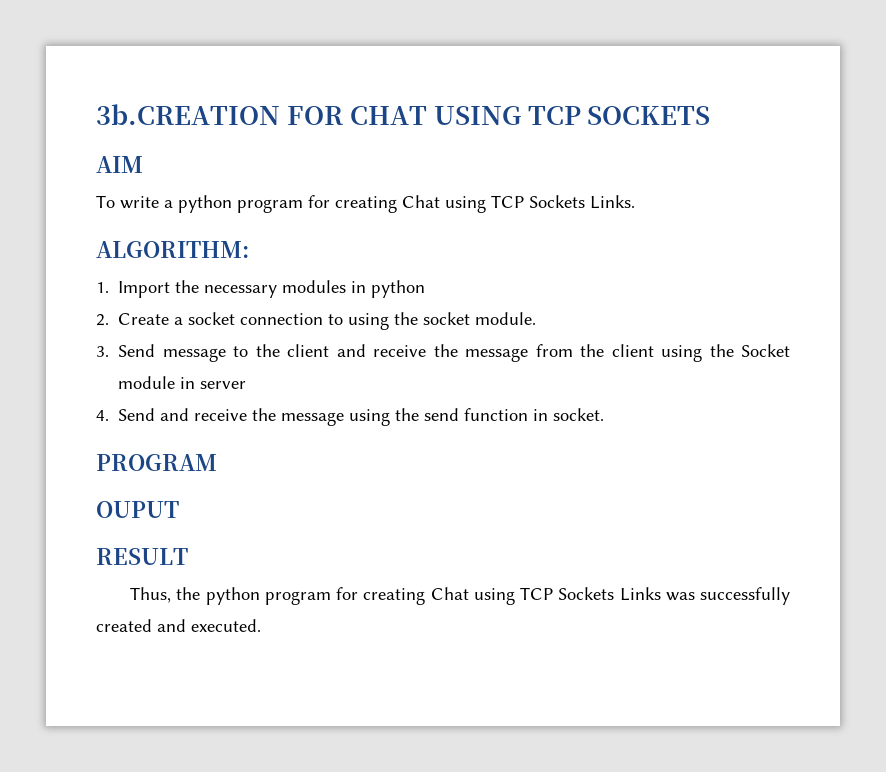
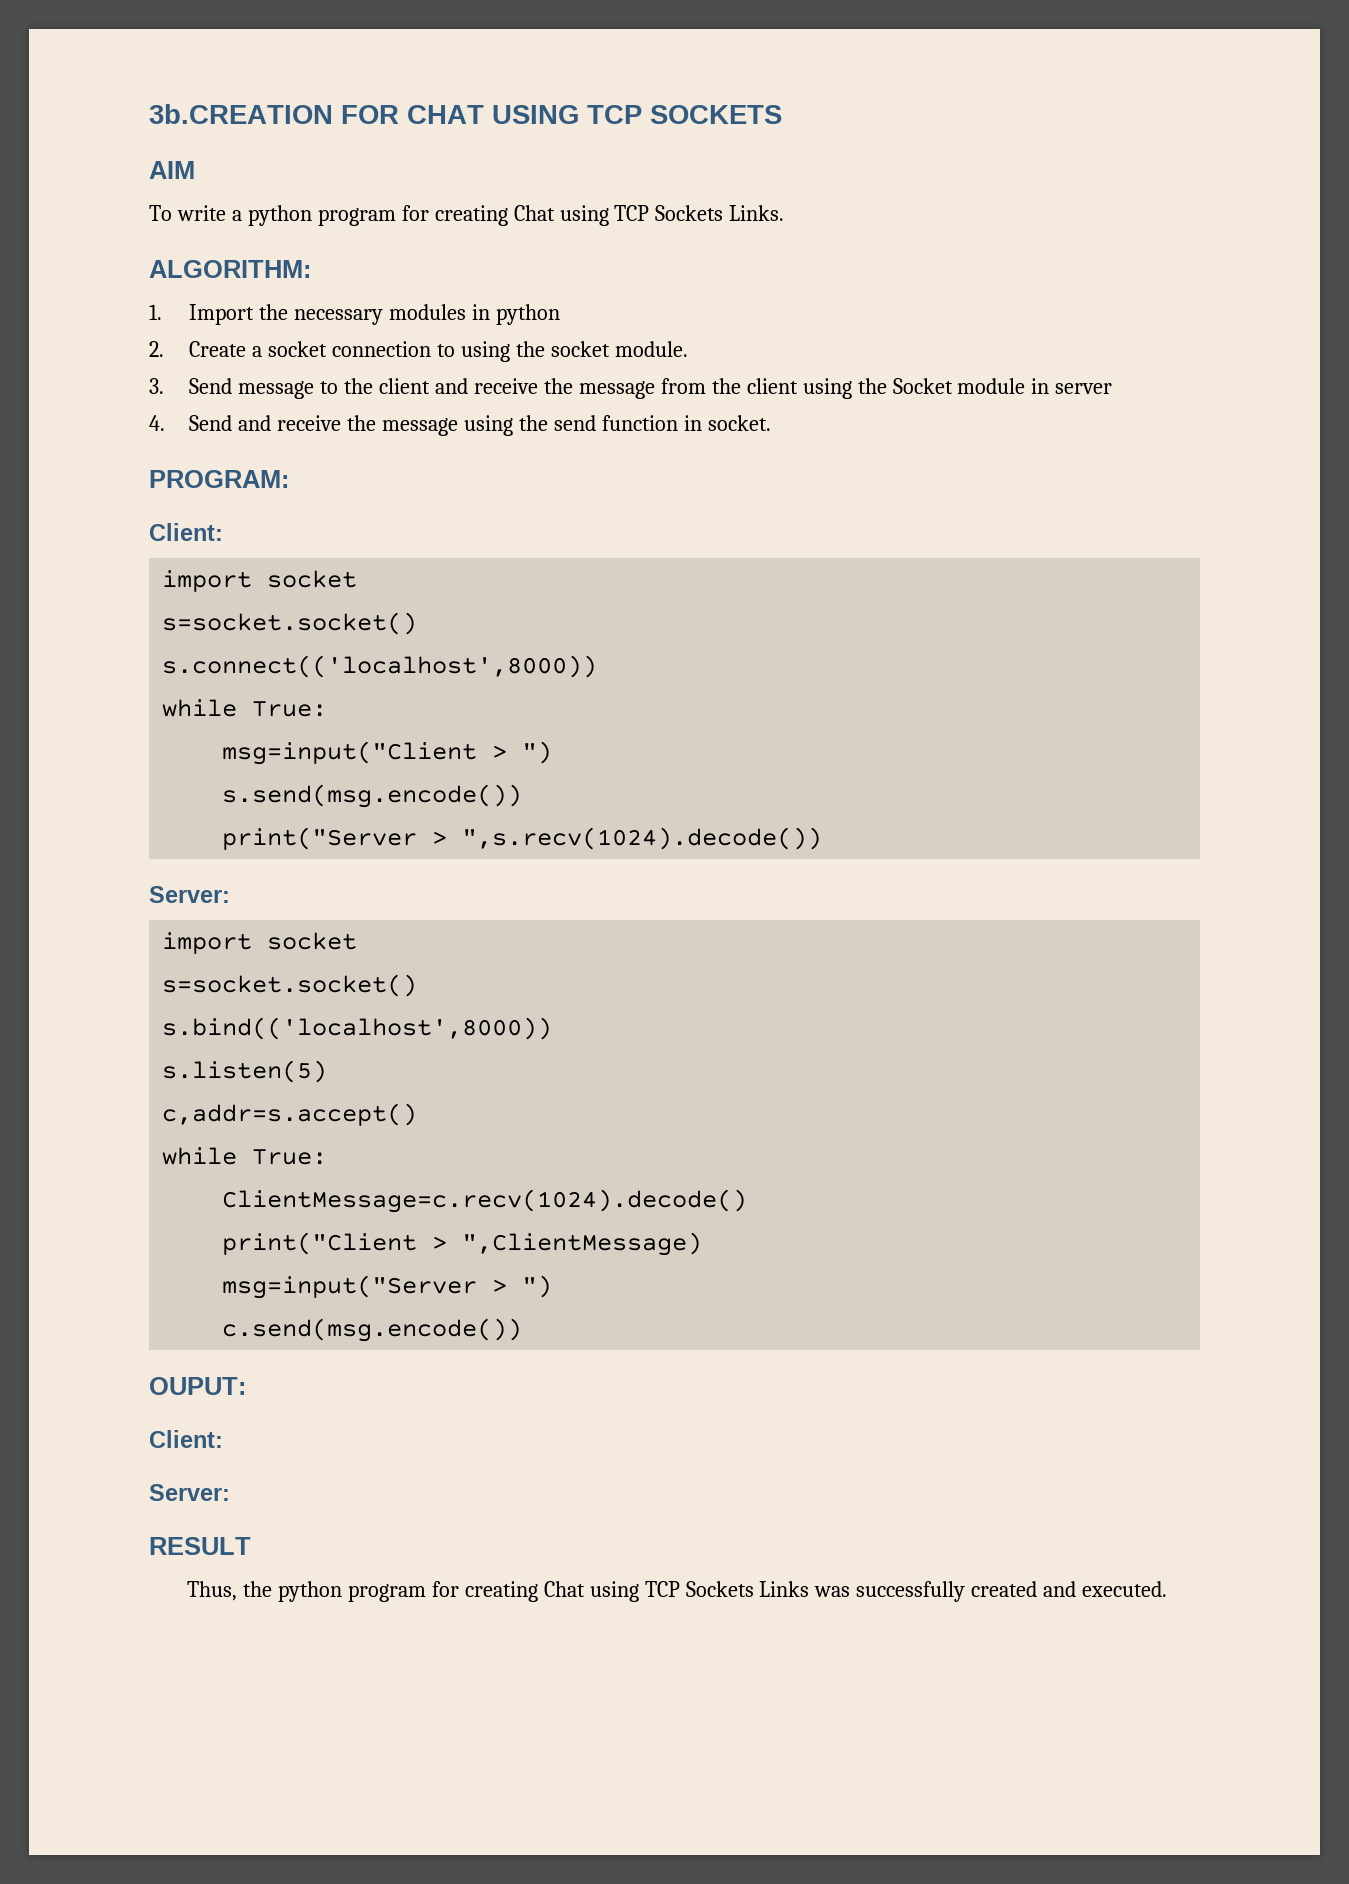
- PROGRAM
- OUPUT
+ PROGRAM:
+ Client:
+ import socket
+ s=socket.socket()
+ s.connect(('localhost',8000))
+ while True:
+ msg=input("Client > ")
+ s.send(msg.encode())
+ print("Server > ",s.recv(1024).decode())
+ Server:
+ import socket
+ s=socket.socket()
+ s.bind(('localhost',8000))
+ s.listen(5)
+ c,addr=s.accept()
+ while True:
+ ClientMessage=c.recv(1024).decode()
+ print("Client > ",ClientMessage)
+ msg=input("Server > ")
+ c.send(msg.encode())
+ OUPUT:
+ Client:
+ Server:

